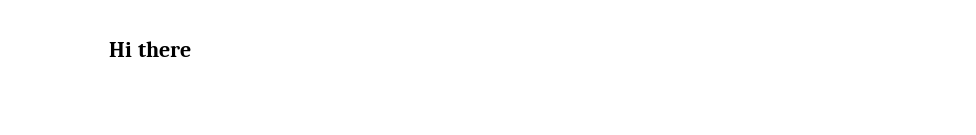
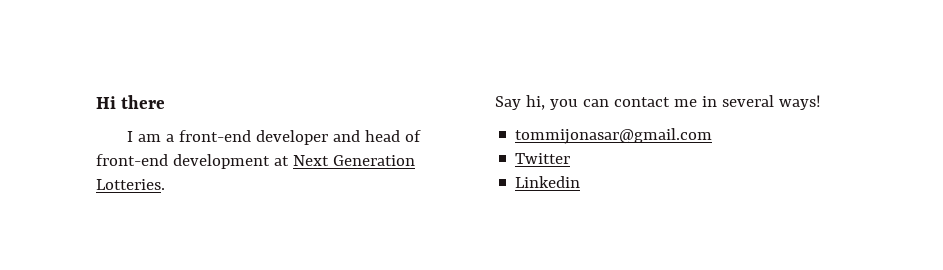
+ I am a front-end developer and head of front-end development at Next Generation Lotteries.
+ Say hi, you can contact me in several ways!
+ tommijonasar@gmail.com
+ Twitter
+ Linkedin

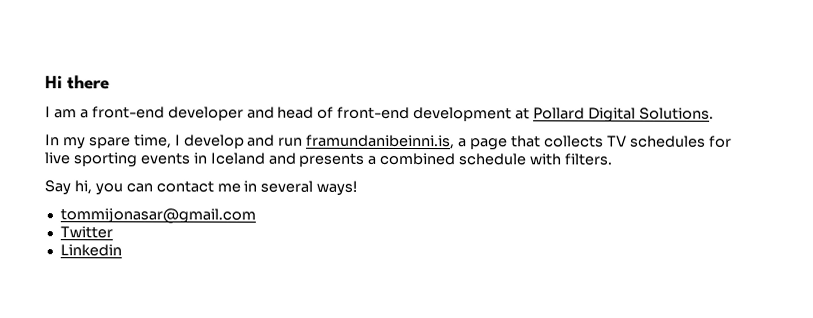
- I am a front-end developer and head of front-end development at Next Generation Lotteries.
+ I am a front-end developer and head of front-end development at Pollard Digital Solutions.
+ In my spare time, I develop and run framundanibeinni.is, a page that collects TV schedules for live sporting events in Iceland and presents a combined schedule with filters.

